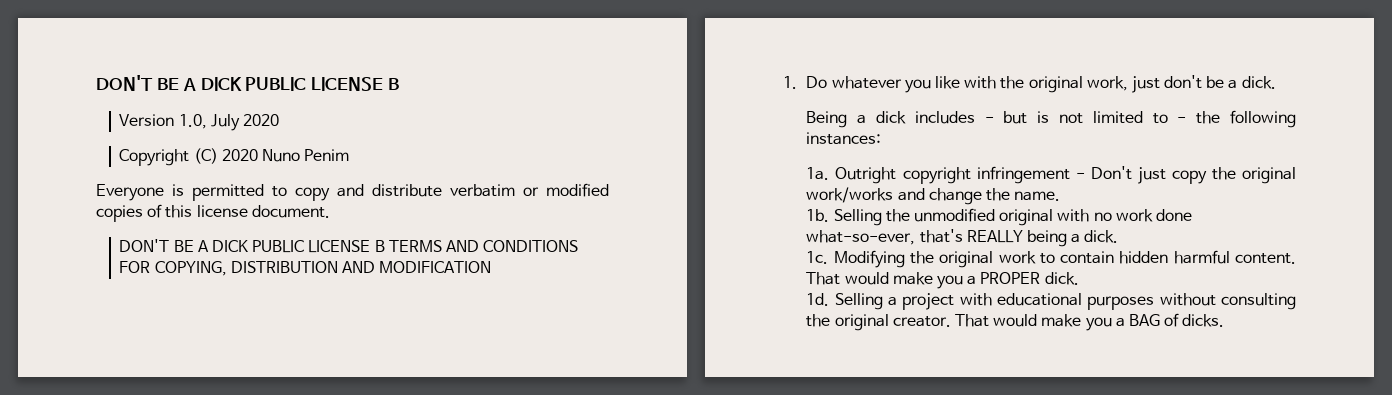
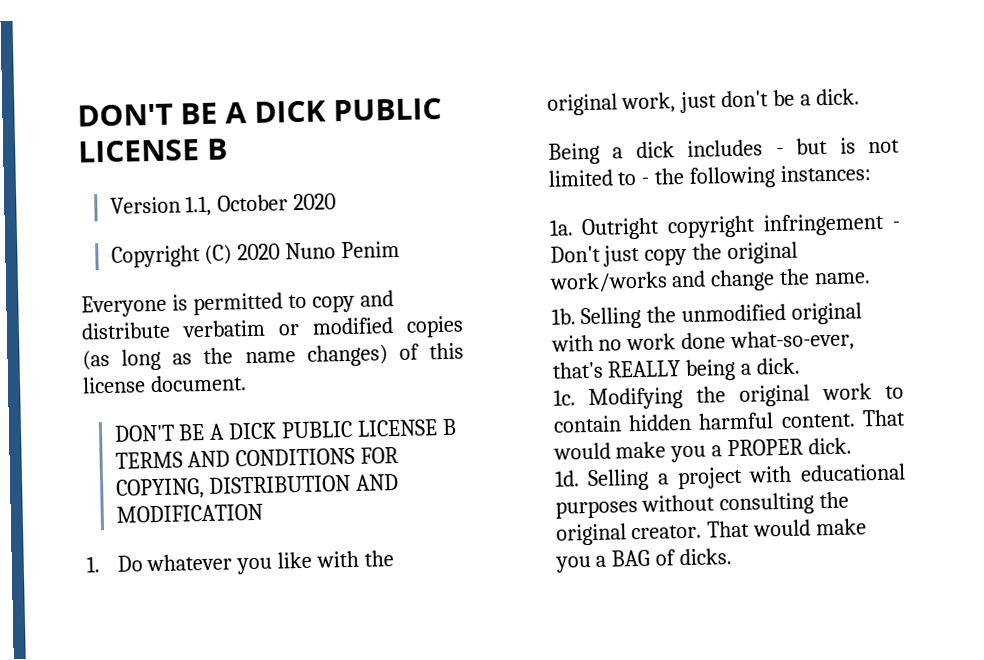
- Version 1.0, July 2020
+ Version 1.1, October 2020
- Everyone is permitted to copy and distribute verbatim or modified copies of this license document.
+ Everyone is permitted to copy and distribute verbatim or modified copies (as long as the name changes) of this license document.

